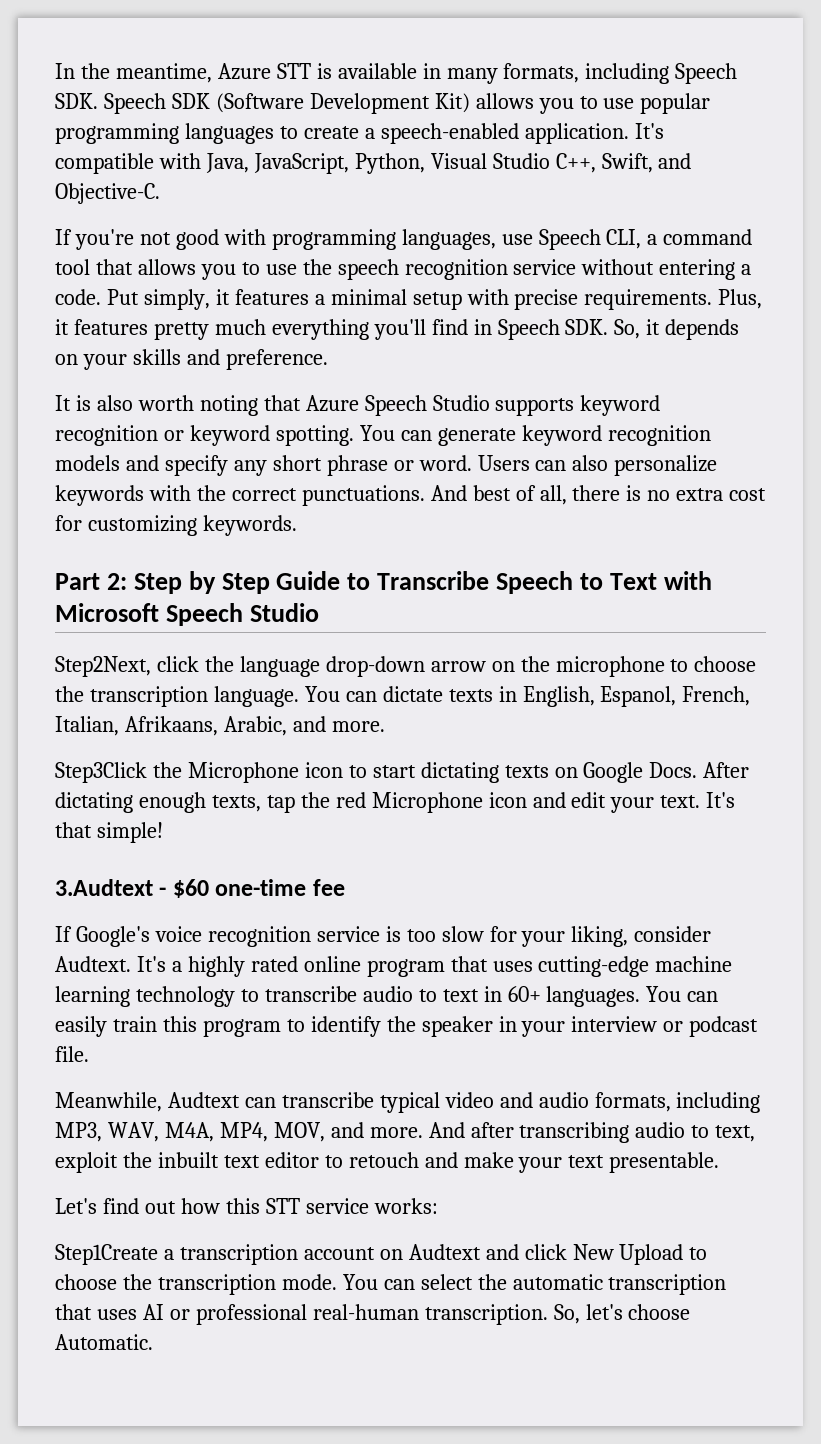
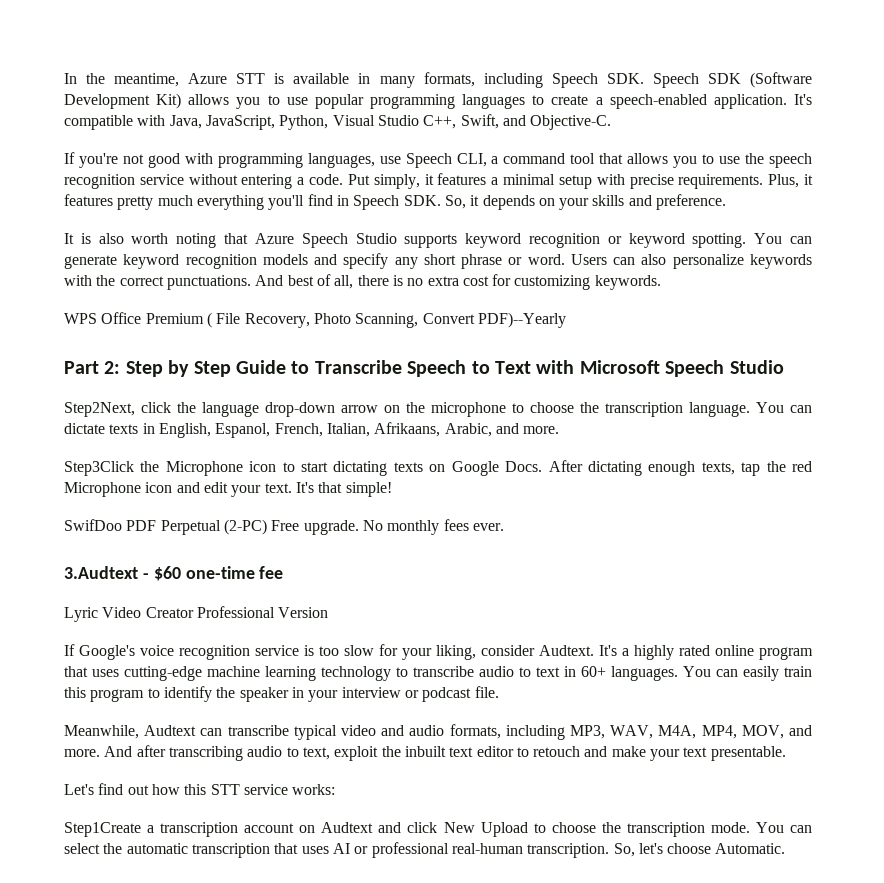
+ WPS Office Premium ( File Recovery, Photo Scanning, Convert PDF)--Yearly
+ SwifDoo PDF Perpetual (2-PC) Free upgrade. No monthly fees ever.
+ Lyric Video Creator Professional Version

